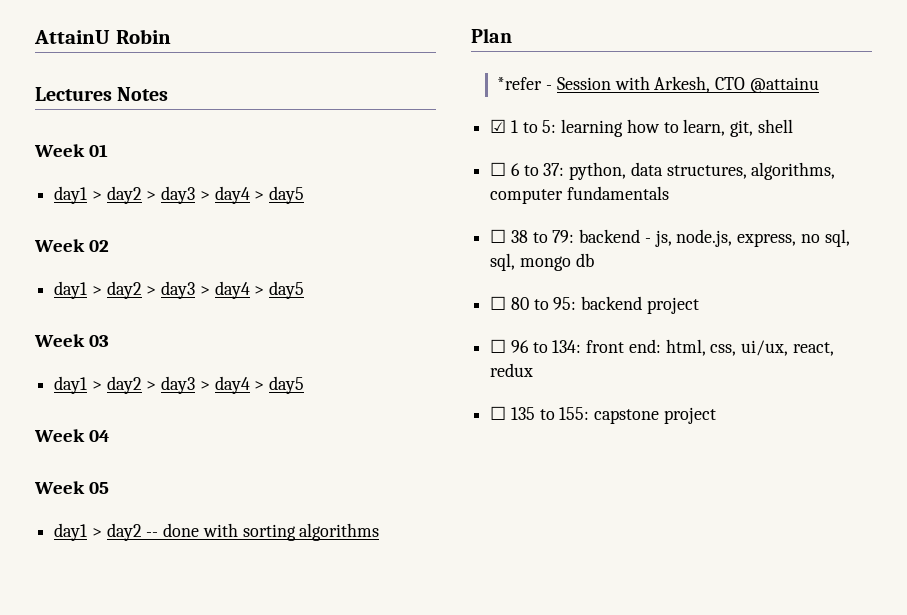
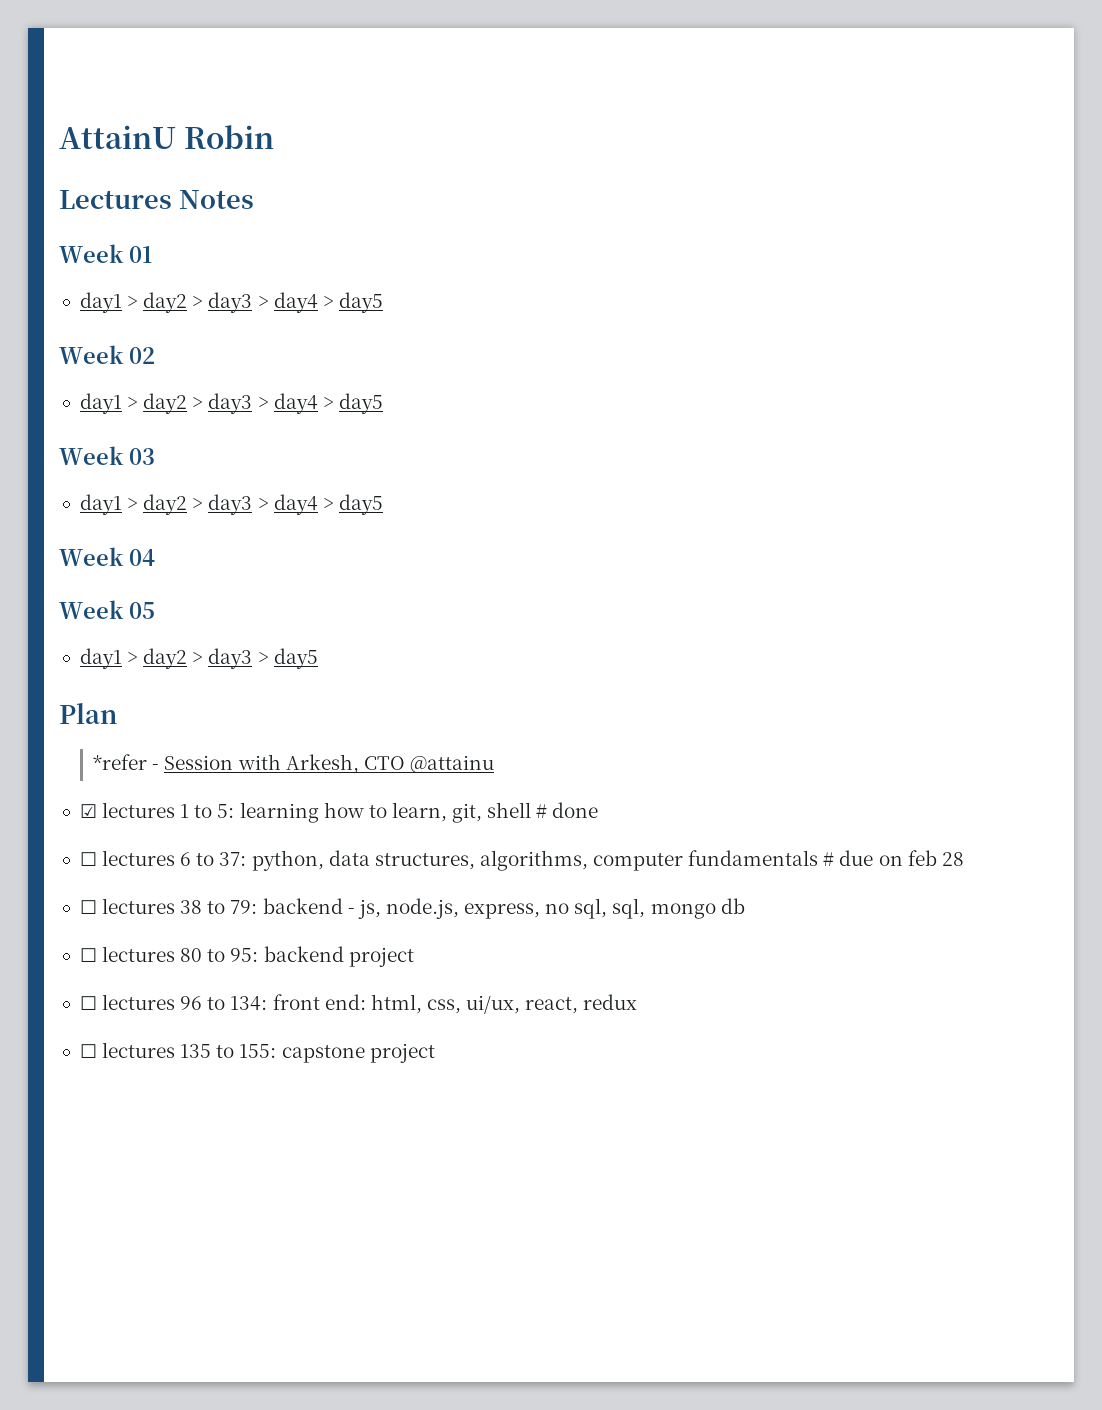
- day1 > day2 -- done with sorting algorithms
+ day1 > day2 > day3 > day5
- ☑ 1 to 5: learning how to learn, git, shell
- ☐ 6 to 37: python, data structures, algorithms, computer fundamentals
- ☐ 38 to 79: backend - js, node.js, express, no sql, sql, mongo db
+ ☑ lectures 1 to 5: learning how to learn, git, shell # done
+ ☐ lectures 6 to 37: python, data structures, algorithms, computer fundamentals # due on feb 28
+ ☐ lectures 38 to 79: backend - js, node.js, express, no sql, sql, mongo db
- ☐ 80 to 95: backend project
+ ☐ lectures 80 to 95: backend project
- ☐ 96 to 134: front end: html, css, ui/ux, react, redux
+ ☐ lectures 96 to 134: front end: html, css, ui/ux, react, redux
- ☐ 135 to 155: capstone project
+ ☐ lectures 135 to 155: capstone project

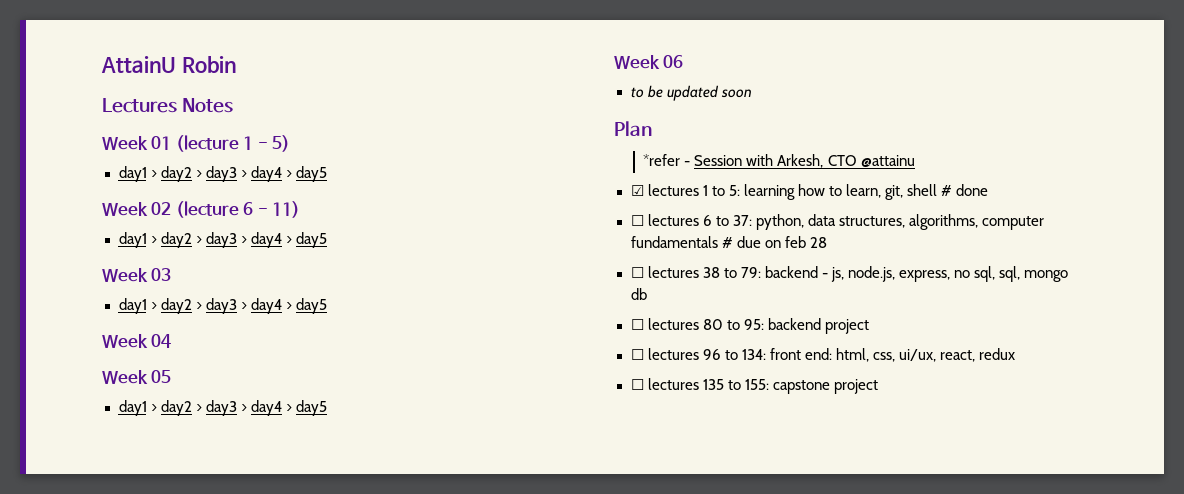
- Week 01
+ Week 01 (lecture 1 - 5)
- Week 02
+ Week 02 (lecture 6 - 11)
  Week 05
- day1 > day2 > day3 > day5
+ day1 > day2 > day3 > day4 > day5
+ Week 06
+ to be updated soon

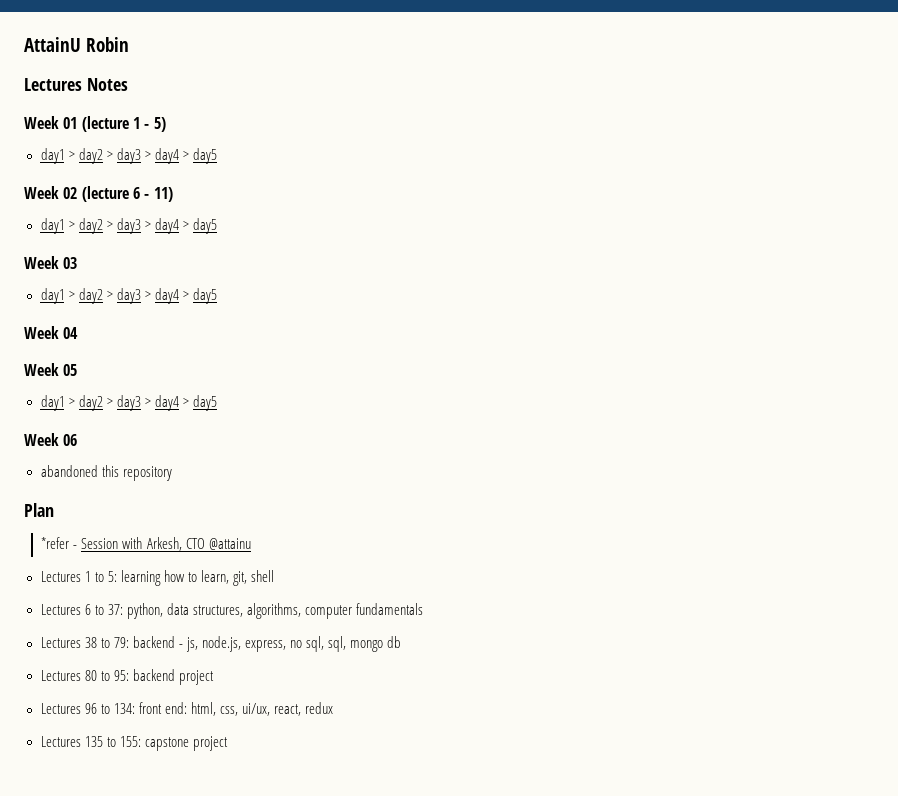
- to be updated soon
+ abandoned this repository
- ☑ lectures 1 to 5: learning how to learn, git, shell # done
- ☐ lectures 6 to 37: python, data structures, algorithms, computer fundamentals # due on feb 28
- ☐ lectures 38 to 79: backend - js, node.js, express, no sql, sql, mongo db
+ Lectures 1 to 5: learning how to learn, git, shell
+ Lectures 6 to 37: python, data structures, algorithms, computer fundamentals
+ Lectures 38 to 79: backend - js, node.js, express, no sql, sql, mongo db
- ☐ lectures 80 to 95: backend project
+ Lectures 80 to 95: backend project
- ☐ lectures 96 to 134: front end: html, css, ui/ux, react, redux
+ Lectures 96 to 134: front end: html, css, ui/ux, react, redux
- ☐ lectures 135 to 155: capstone project
+ Lectures 135 to 155: capstone project

